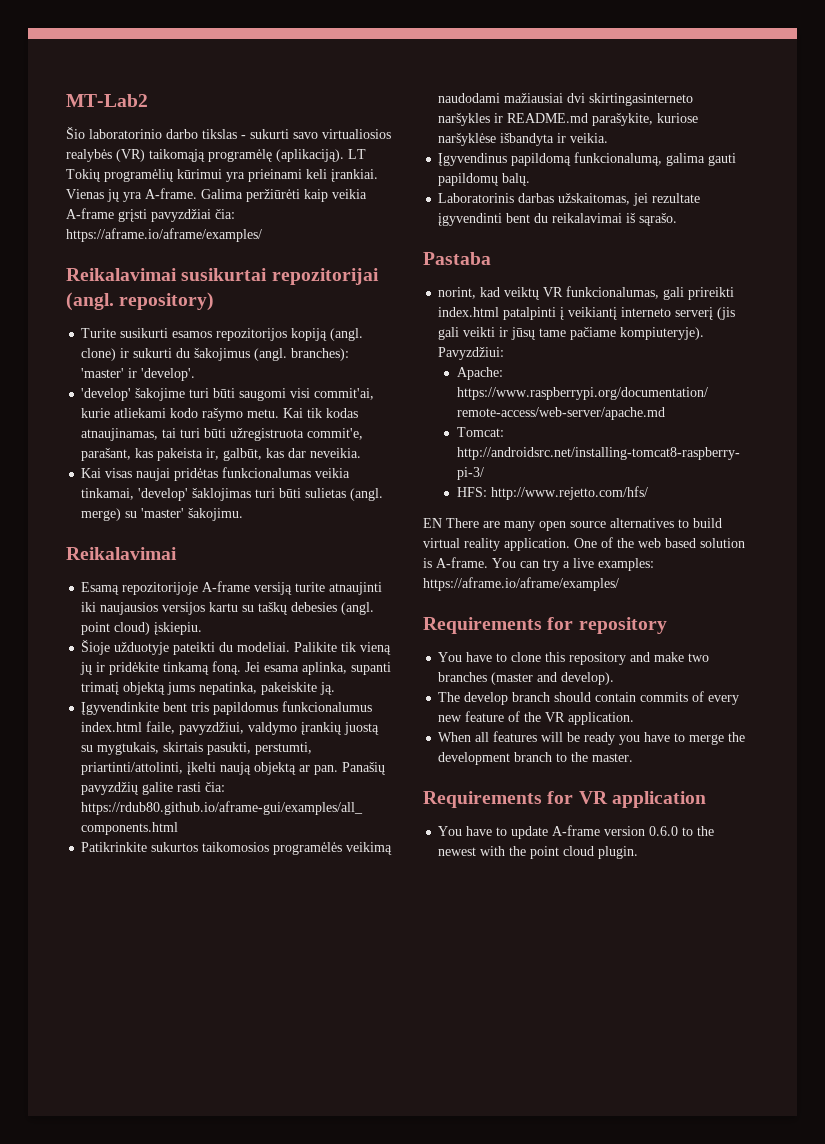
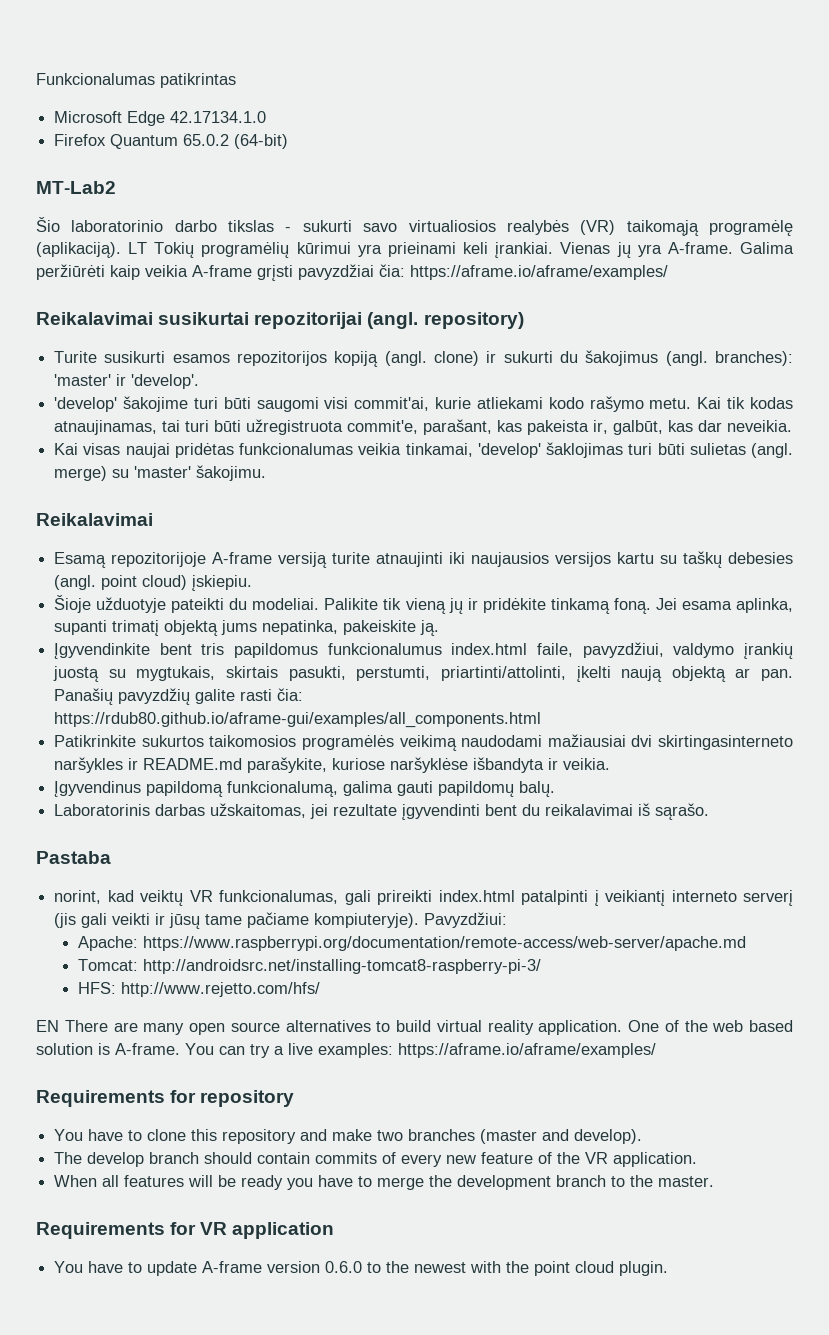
+ Funkcionalumas patikrintas
+ Microsoft Edge 42.17134.1.0
+ Firefox Quantum 65.0.2 (64-bit)

